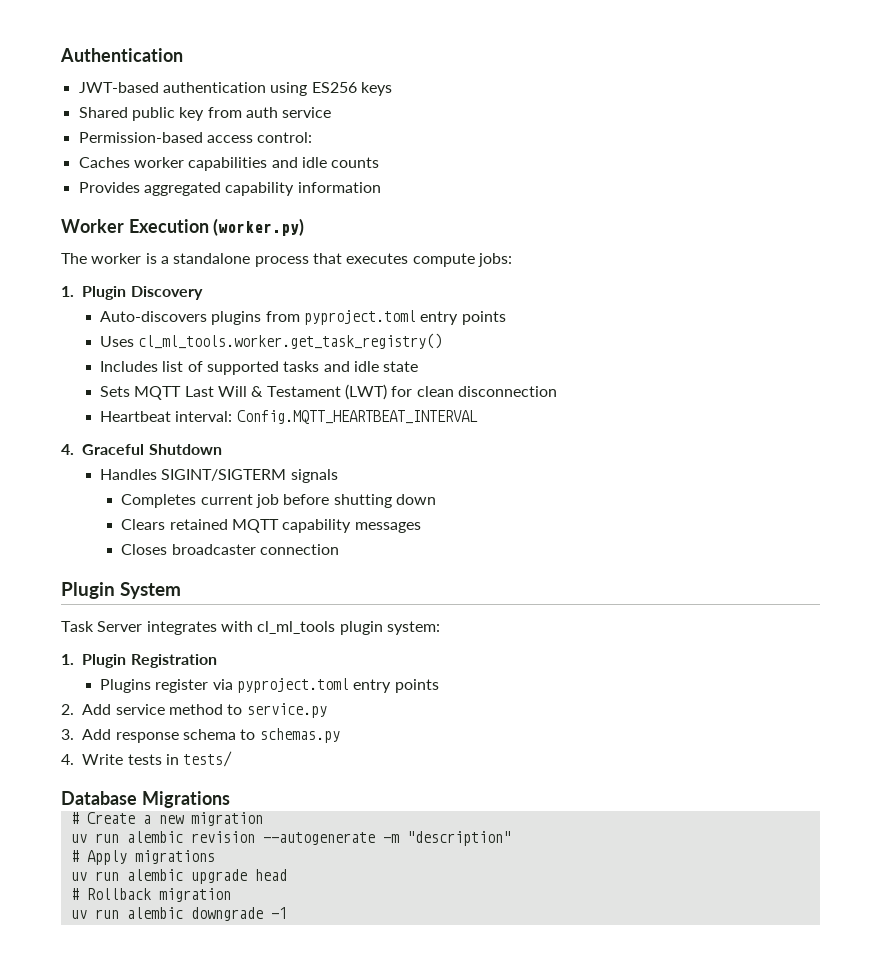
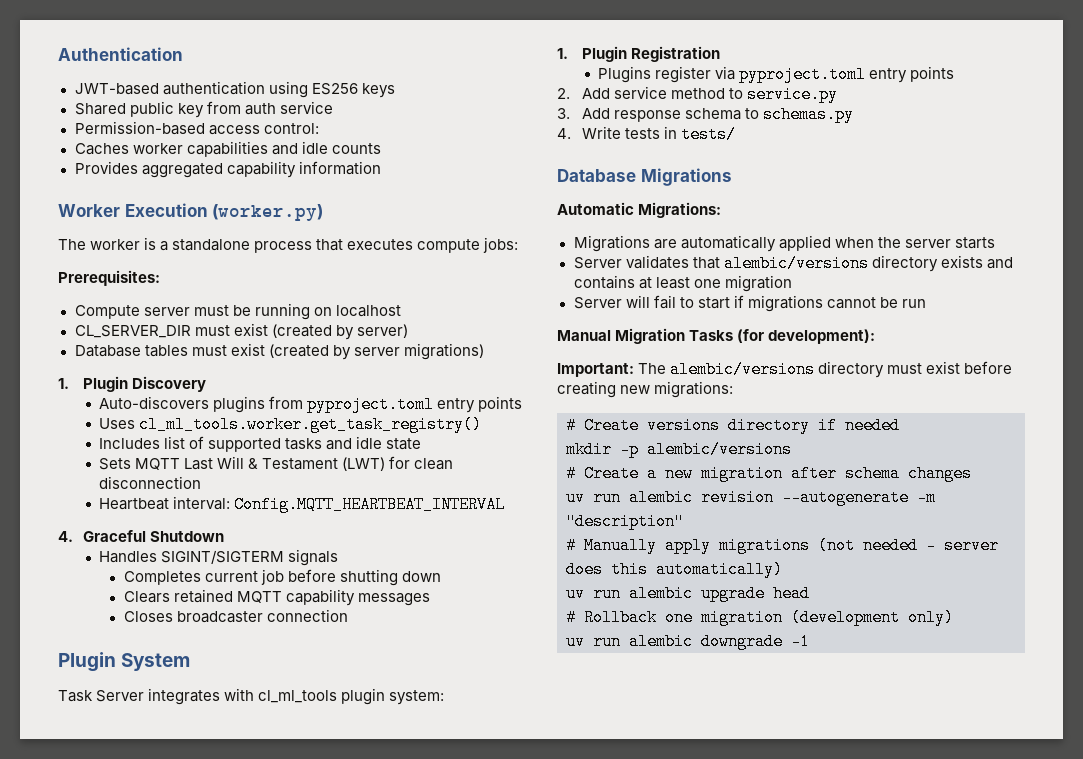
+ Prerequisites:
+ Compute server must be running on localhost
+ CL_SERVER_DIR must exist (created by server)
+ Database tables must exist (created by server migrations)
+ Automatic Migrations:
+ Migrations are automatically applied when the server starts
+ Server validates that alembic/versions directory exists and contains at least one migration
+ Server will fail to start if migrations cannot be run
+ Manual Migration Tasks (for development):
+ Important: The alembic/versions directory must exist before creating new migrations:
+ # Create versions directory if needed
+ mkdir -p alembic/versions
- # Create a new migration
+ # Create a new migration after schema changes
- # Apply migrations
+ # Manually apply migrations (not needed - server does this automatically)
- # Rollback migration
+ # Rollback one migration (development only)

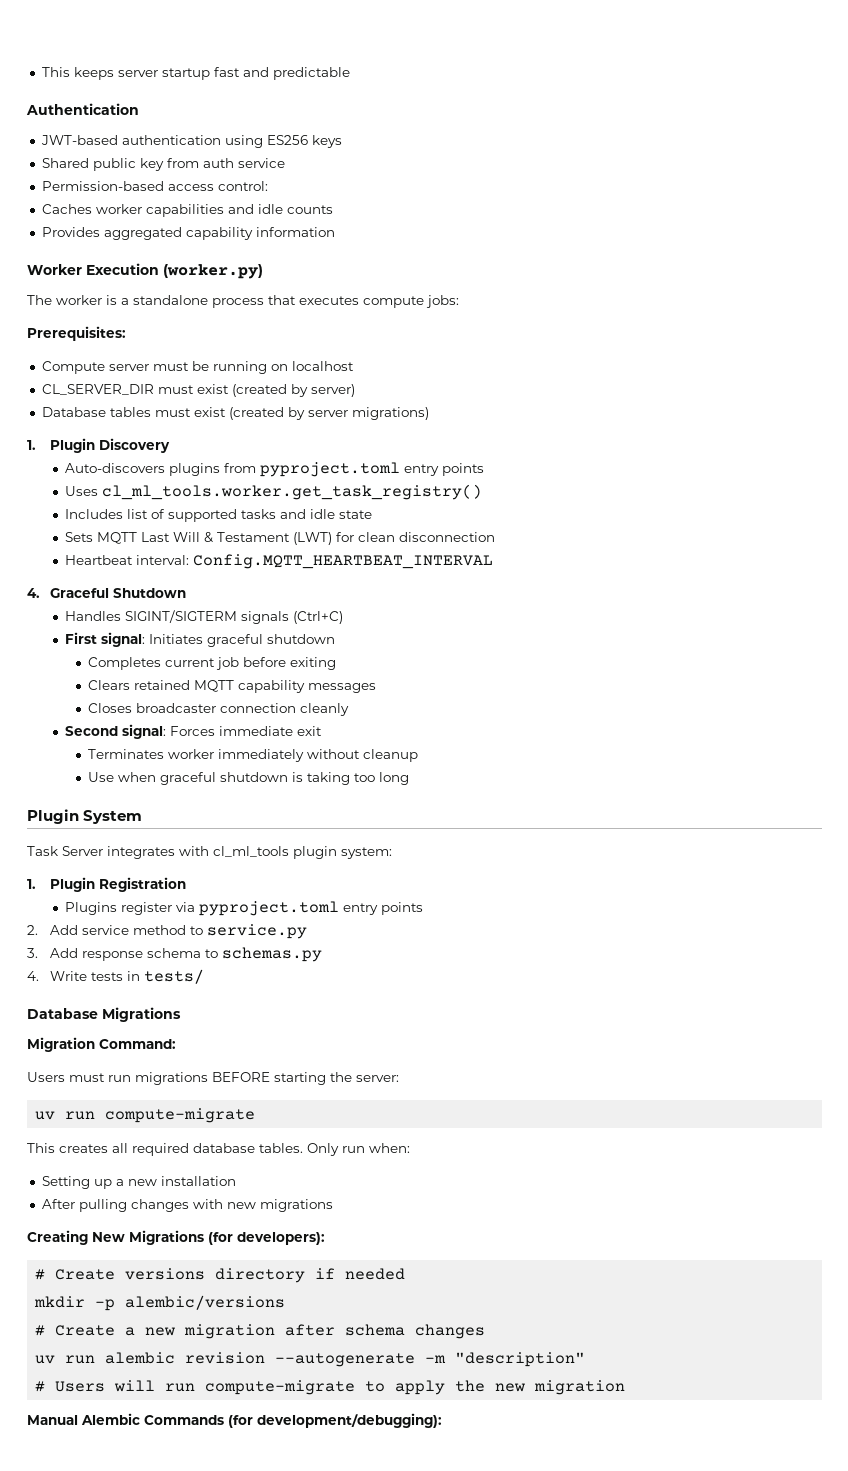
+ This keeps server startup fast and predictable
- Handles SIGINT/SIGTERM signals
+ Handles SIGINT/SIGTERM signals (Ctrl+C)
+ First signal: Initiates graceful shutdown
- Completes current job before shutting down
+ Completes current job before exiting
- Closes broadcaster connection
+ Closes broadcaster connection cleanly
+ Second signal: Forces immediate exit
+ Terminates worker immediately without cleanup
+ Use when graceful shutdown is taking too long
- Automatic Migrations:
- Migrations are automatically applied when the server starts
- Server validates that alembic/versions directory exists and contains at least one migration
- Server will fail to start if migrations cannot be run
- Manual Migration Tasks (for development):
- Important: The alembic/versions directory must exist before creating new migrations:
+ Migration Command:
+ Users must run migrations BEFORE starting the server:
+ uv run compute-migrate
+ This creates all required database tables. Only run when:
+ Setting up a new installation
+ After pulling changes with new migrations
+ Creating New Migrations (for developers):
- # Manually apply migrations (not needed - server does this automatically)
- uv run alembic upgrade head
- # Rollback one migration (development only)
- uv run alembic downgrade -1
+ # Users will run compute-migrate to apply the new migration
+ Manual Alembic Commands (for development/debugging):

